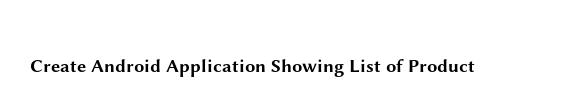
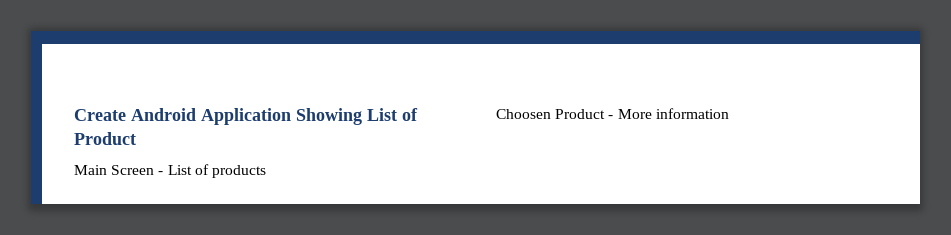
+ Main Screen - List of products
+ Choosen Product - More information

